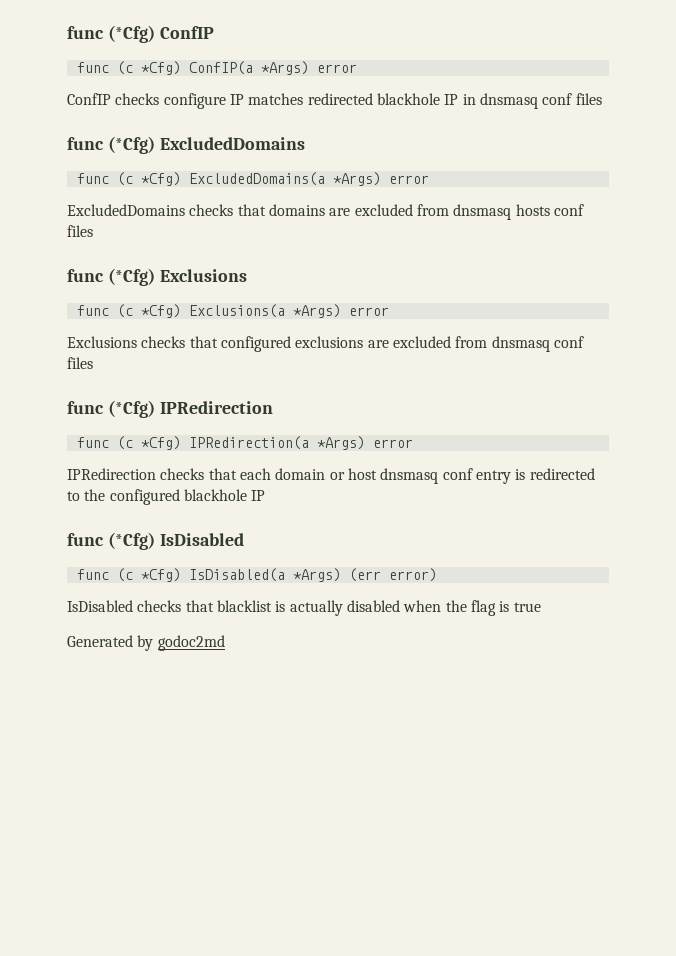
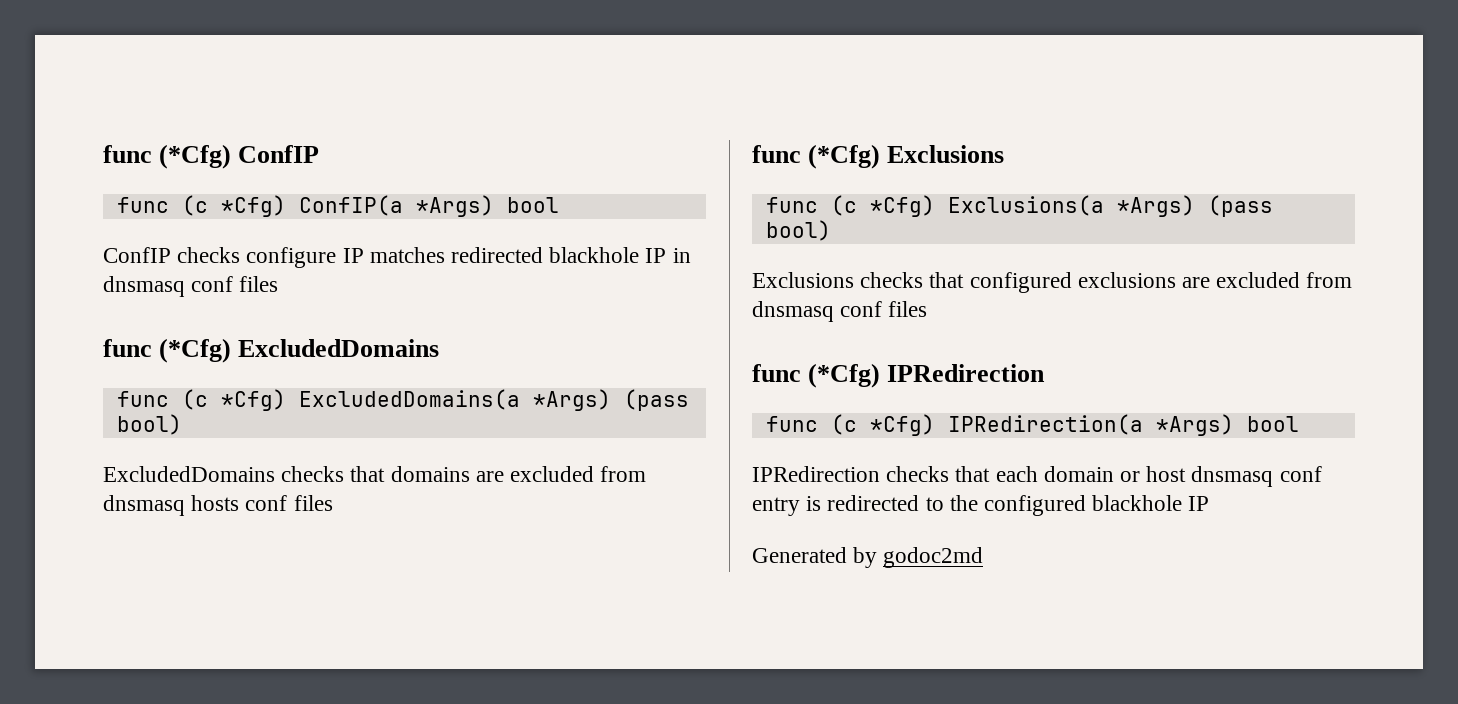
- func (c *Cfg) ConfIP(a *Args) error
+ func (c *Cfg) ConfIP(a *Args) bool
- func (c *Cfg) ExcludedDomains(a *Args) error
+ func (c *Cfg) ExcludedDomains(a *Args) (pass bool)
- func (c *Cfg) Exclusions(a *Args) error
+ func (c *Cfg) Exclusions(a *Args) (pass bool)
- func (c *Cfg) IPRedirection(a *Args) error
+ func (c *Cfg) IPRedirection(a *Args) bool
- func (*Cfg) IsDisabled
- func (c *Cfg) IsDisabled(a *Args) (err error)
- IsDisabled checks that blacklist is actually disabled when the flag is true

